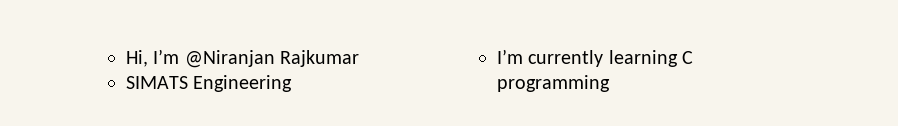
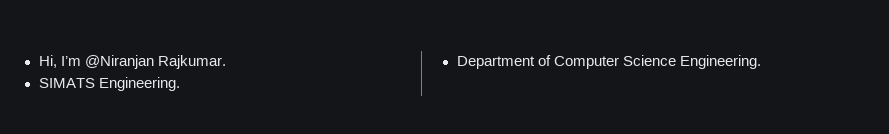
- Hi, I’m @Niranjan Rajkumar
+ Hi, I’m @Niranjan Rajkumar.
- SIMATS Engineering
- I’m currently learning C programming
+ SIMATS Engineering.
+ Department of Computer Science Engineering.

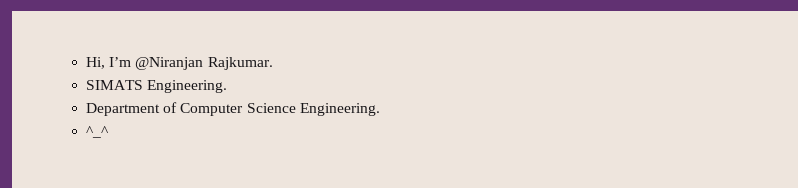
+ ^_^

